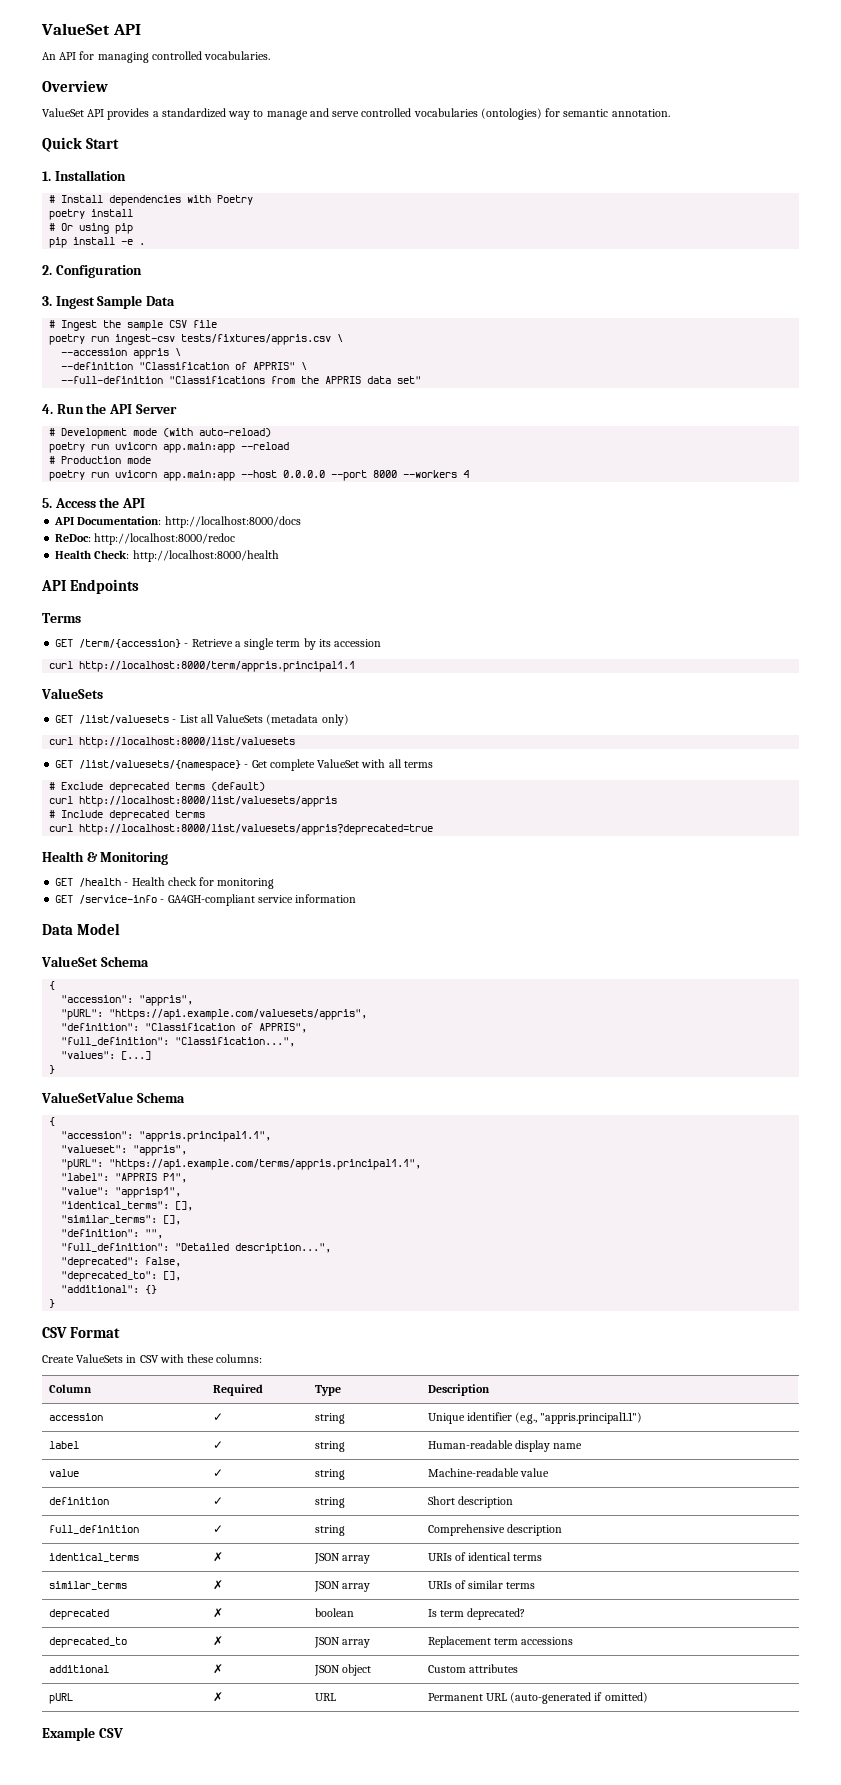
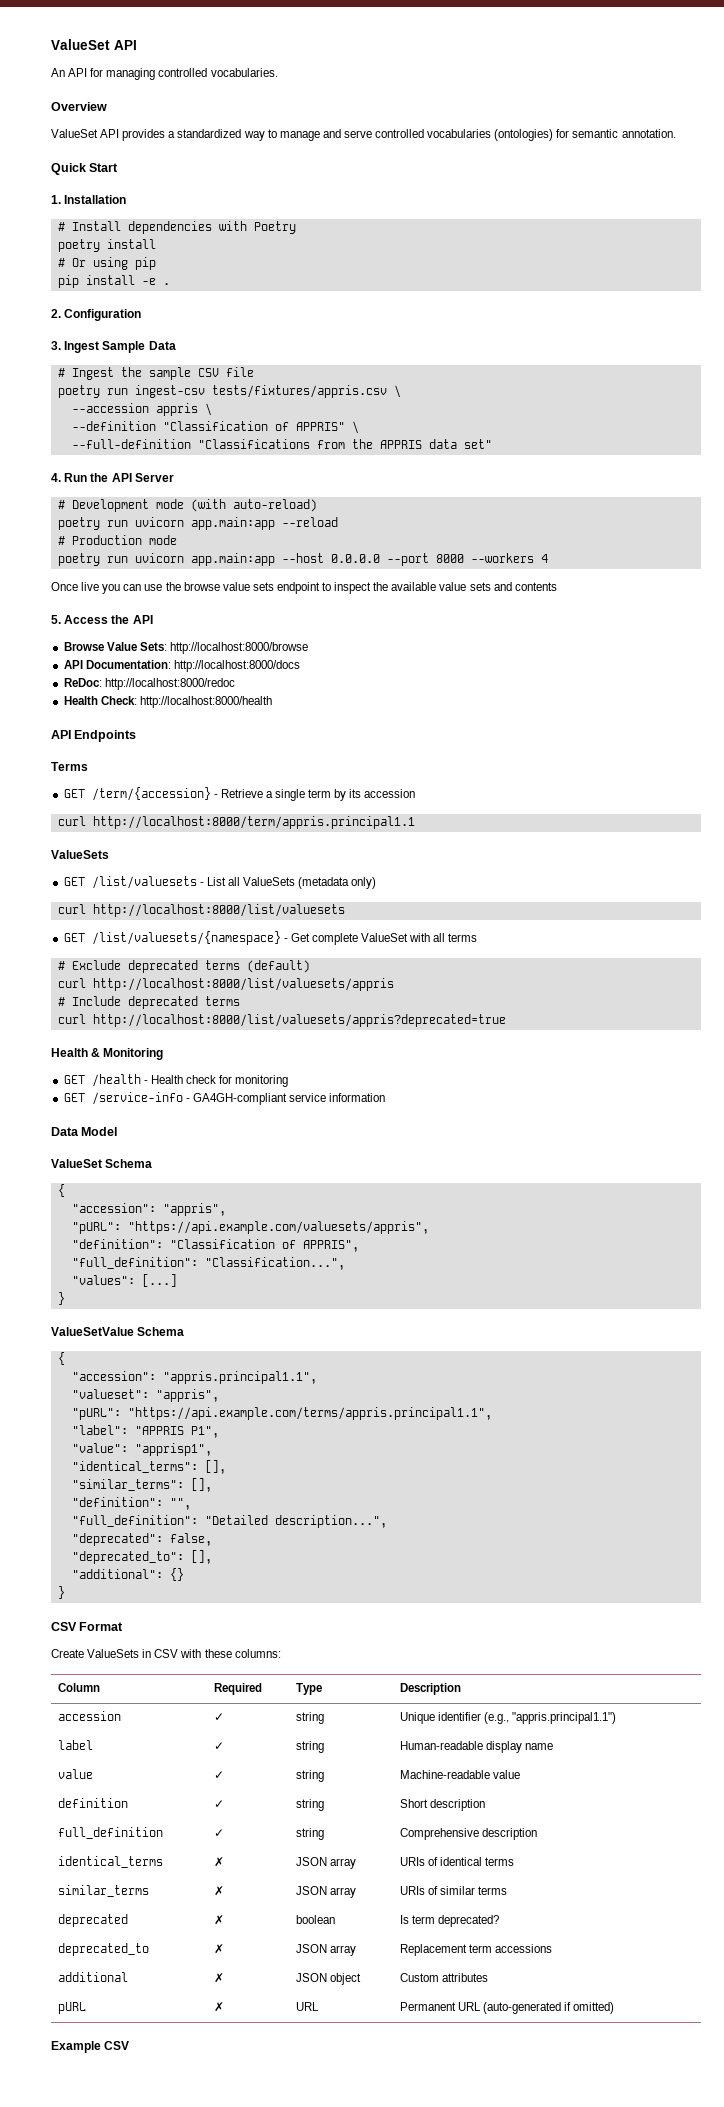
+ Once live you can use the browse value sets endpoint to inspect the available value sets and contents
+ Browse Value Sets: http://localhost:8000/browse

